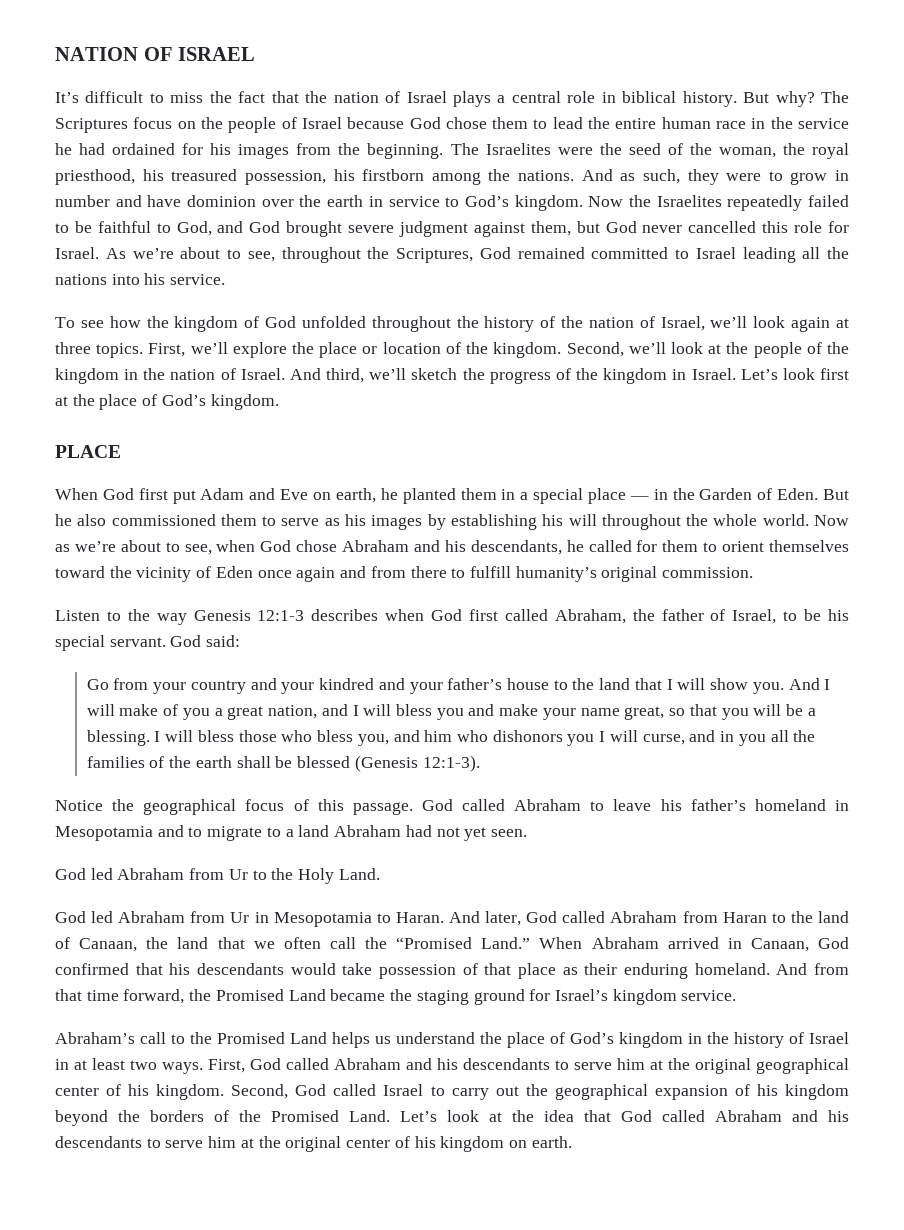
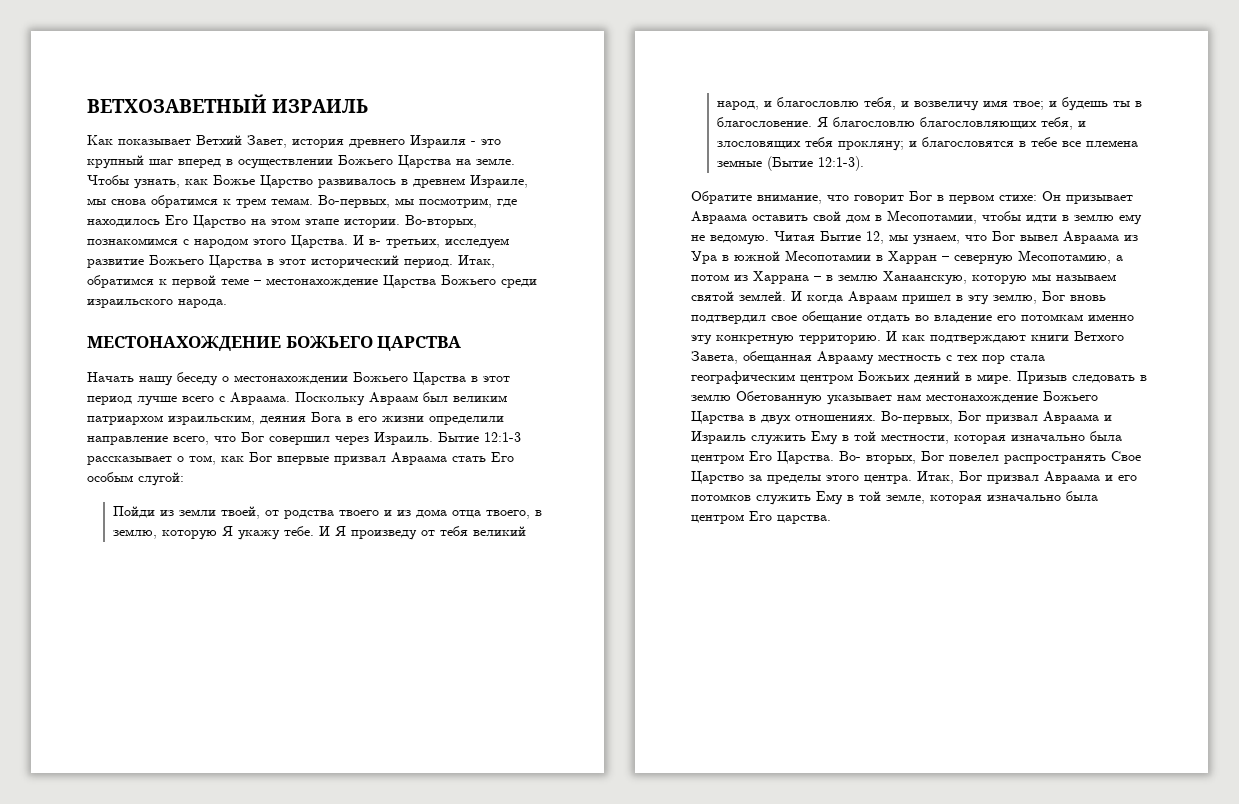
- NATION OF ISRAEL
- It’s difficult to miss the fact that the nation of Israel plays a central role in biblical history. But why? The Scriptures focus on the people of Israel because God chose them to lead the entire human race in the service he had ordained for his images from the beginning. The Israelites were the seed of the woman, the royal priesthood, his treasured possession, his firstborn among the nations. And as such, they were to grow in number and have dominion over the earth in service to God’s kingdom. Now the Israelites repeatedly failed to be faithful to God, and God brought severe judgment against them, but God never cancelled this role for Israel. As we’re about to see, throughout the Scriptures, God remained committed to Israel leading all the nations into his service.
- To see how the kingdom of God unfolded throughout the history of the nation of Israel, we’ll look again at three topics. First, we’ll explore the place or location of the kingdom. Second, we’ll look at the people of the kingdom in the nation of Israel. And third, we’ll sketch the progress of the kingdom in Israel. Let’s look first at the place of God’s kingdom.
- PLACE
- When God first put Adam and Eve on earth, he planted them in a special place — in the Garden of Eden. But he also commissioned them to serve as his images by establishing his will throughout the whole world. Now as we’re about to see, when God chose Abraham and his descendants, he called for them to orient themselves toward the vicinity of Eden once again and from there to fulfill humanity’s original commission.
- Listen to the way Genesis 12:1-3 describes when God first called Abraham, the father of Israel, to be his special servant. God said:
- Go from your country and your kindred and your father’s house to the land that I will show you. And I will make of you a great nation, and I will bless you and make your name great, so that you will be a blessing. I will bless those who bless you, and him who dishonors you I will curse, and in you all the families of the earth shall be blessed (Genesis 12:1-3).
- Notice the geographical focus of this passage. God called Abraham to leave his father’s homeland in Mesopotamia and to migrate to a land Abraham had not yet seen.
- God led Abraham from Ur to the Holy Land.
- God led Abraham from Ur in Mesopotamia to Haran. And later, God called Abraham from Haran to the land of Canaan, the land that we often call the “Promised Land.” When Abraham arrived in Canaan, God confirmed that his descendants would take possession of that place as their enduring homeland. And from that time forward, the Promised Land became the staging ground for Israel’s kingdom service.
- Abraham’s call to the Promised Land helps us understand the place of God’s kingdom in the history of Israel in at least two ways. First, God called Abraham and his descendants to serve him at the original geographical center of his kingdom. Second, God called Israel to carry out the geographical expansion of his kingdom beyond the borders of the Promised Land. Let’s look at the idea that God called Abraham and his descendants to serve him at the original center of his kingdom on earth.
+ ВЕТХОЗАВЕТНЫЙ ИЗРАИЛЬ
+ Как показывает Ветхий Завет, история древнего Израиля - это крупный шаг вперед в осуществлении Божьего Царства на земле. Чтобы узнать, как Божье Царство развивалось в древнем Израиле, мы снова обратимся к трем темам. Во-первых, мы посмотрим, где находилось Его Царство на этом этапе истории. Во-вторых, познакомимся с народом этого Царства. И в- третьих, исследуем развитие Божьего Царства в этот исторический период. Итак, обратимся к первой теме – местонахождение Царства Божьего среди израильского народа.
+ МЕСТОНАХОЖДЕНИЕ БОЖЬЕГО ЦАРСТВА
+ Начать нашу беседу о местонахождении Божьего Царства в этот период лучше всего с Авраама. Поскольку Авраам был великим патриархом израильским, деяния Бога в его жизни определили направление всего, что Бог совершил через Израиль. Бытие 12:1-3 рассказывает о том, как Бог впервые призвал Авраама стать Его особым слугой:
+ Пойди из земли твоей, от родства твоего и из дома отца твоего, в землю, которую Я укажу тебе. И Я произведу от тебя великий народ, и благословлю тебя, и возвеличу имя твое; и будешь ты в благословение. Я благословлю благословляющих тебя, и злословящих тебя прокляну; и благословятся в тебе все племена земные (Бытие 12:1-3).
+ Обратите внимание, что говорит Бог в первом стихе: Он призывает Авраама оставить свой дом в Месопотамии, чтобы идти в землю ему не ведомую. Читая Бытие 12, мы узнаем, что Бог вывел Авраама из Ура в южной Месопотамии в Харран – северную Месопотамию, а потом из Харрана – в землю Ханаанскую, которую мы называем святой землей. И когда Авраам пришел в эту землю, Бог вновь подтвердил свое обещание отдать во владение его потомкам именно эту конкретную территорию. И как подтверждают книги Ветхого Завета, обещанная Аврааму местность с тех пор стала географическим центром Божьих деяний в мире. Призыв следовать в землю Обетованную указывает нам местонахождение Божьего Царства в двух отношениях. Во-первых, Бог призвал Авраама и Израиль служить Ему в той местности, которая изначально была центром Его Царства. Во- вторых, Бог повелел распространять Свое Царство за пределы этого центра. Итак, Бог призвал Авраама и его потомков служить Ему в той земле, которая изначально была центром Его царства.

